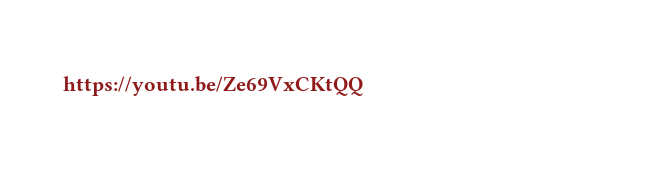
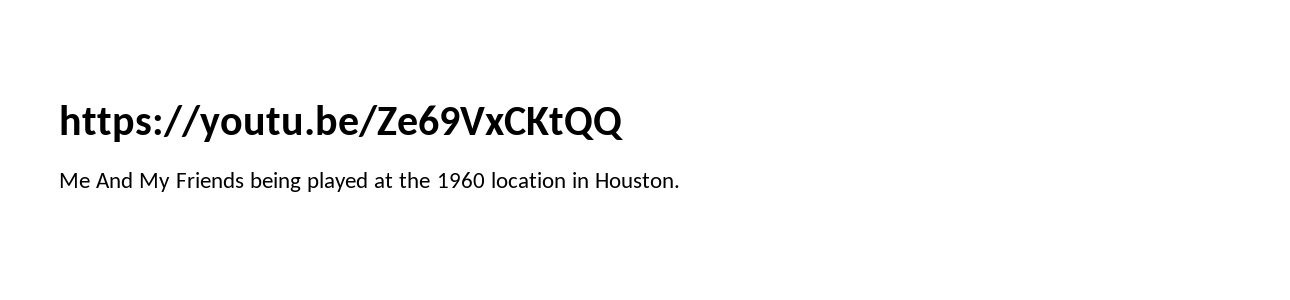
+ Me And My Friends being played at the 1960 location in Houston.

